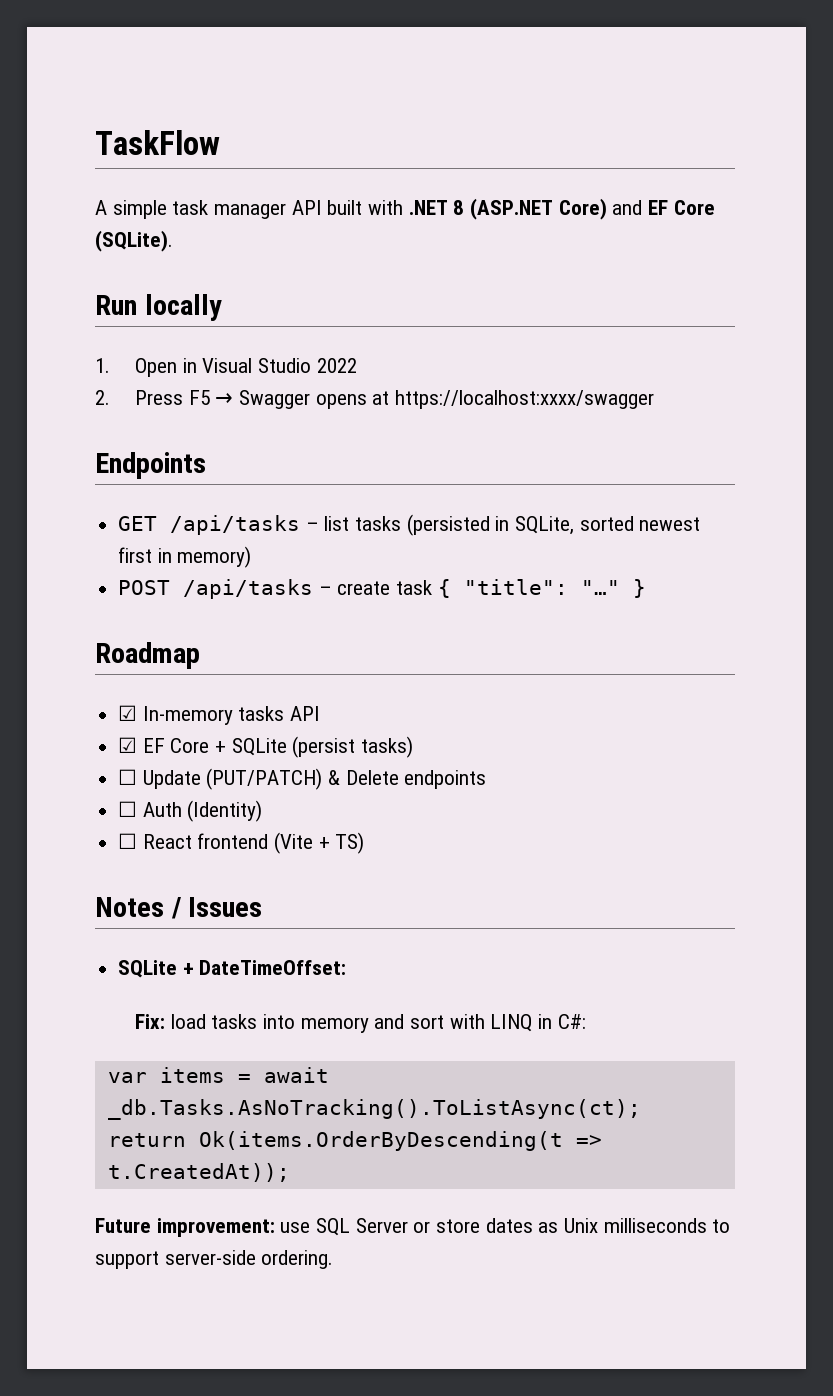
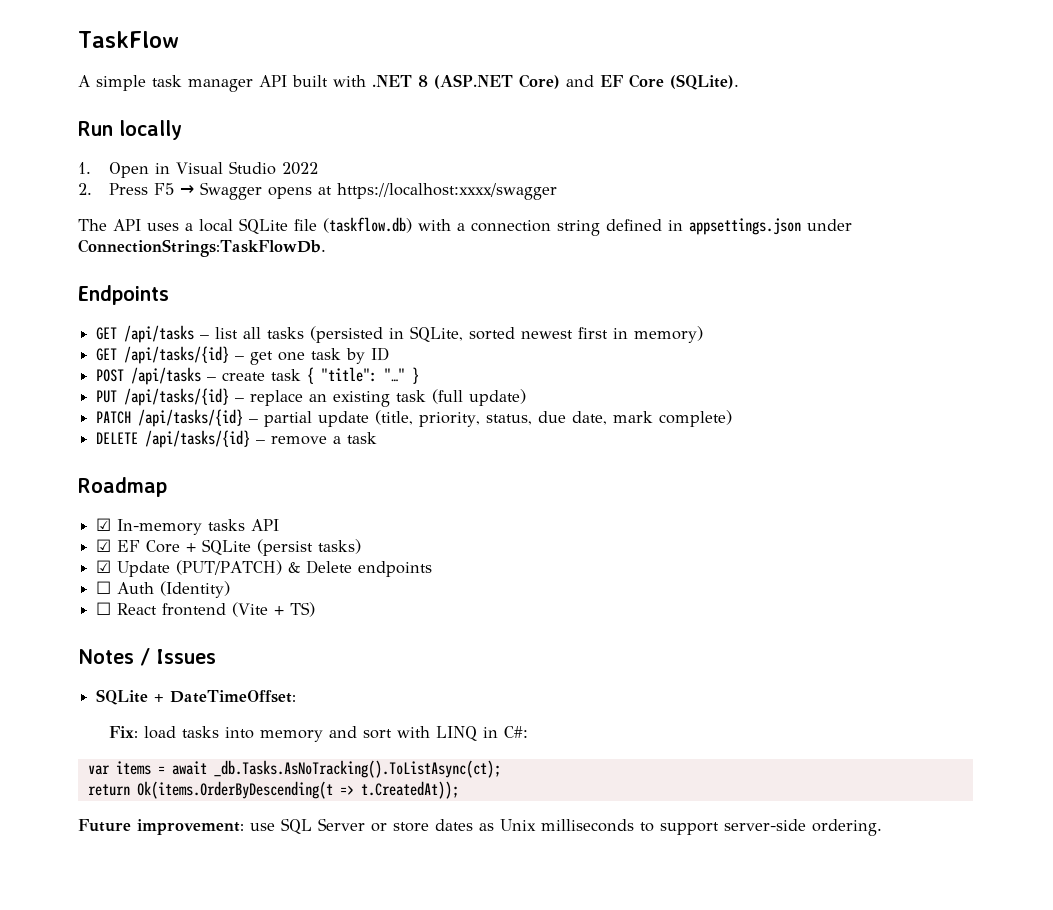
+ The API uses a local SQLite file (taskflow.db) with a connection string defined in appsettings.json under ConnectionStrings:TaskFlowDb.
- GET /api/tasks – list tasks (persisted in SQLite, sorted newest first in memory)
+ GET /api/tasks – list all tasks (persisted in SQLite, sorted newest first in memory)
+ GET /api/tasks/{id} – get one task by ID
+ PUT /api/tasks/{id} – replace an existing task (full update)
+ PATCH /api/tasks/{id} – partial update (title, priority, status, due date, mark complete)
+ DELETE /api/tasks/{id} – remove a task
- ☐ Update (PUT/PATCH) & Delete endpoints
+ ☑ Update (PUT/PATCH) & Delete endpoints

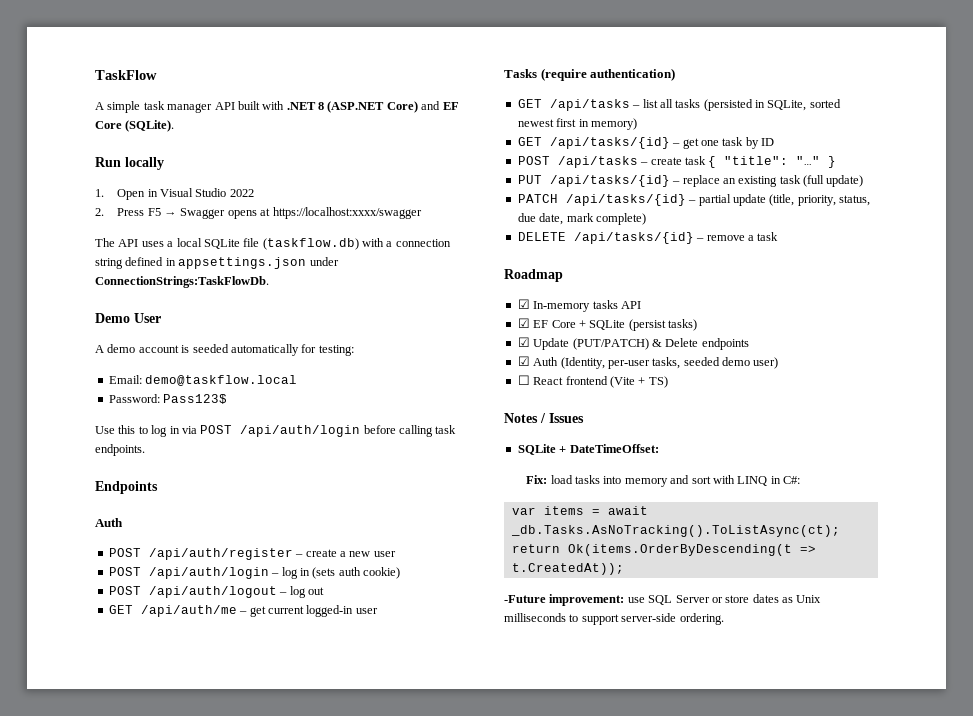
+ Demo User
+ A demo account is seeded automatically for testing:
+ Email: demo@taskflow.local
+ Password: Pass123$
+ Use this to log in via POST /api/auth/login before calling task endpoints.
  Endpoints
+ Auth
+ POST /api/auth/register – create a new user
+ POST /api/auth/login – log in (sets auth cookie)
+ POST /api/auth/logout – log out
+ GET /api/auth/me – get current logged-in user
+ Tasks (require authentication)
- ☐ Auth (Identity)
+ ☑ Auth (Identity, per-user tasks, seeded demo user)
- Future improvement: use SQL Server or store dates as Unix milliseconds to support server-side ordering.
+ -Future improvement: use SQL Server or store dates as Unix milliseconds to support server-side ordering.

